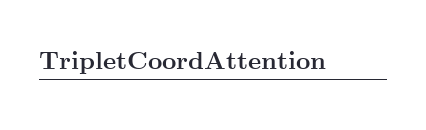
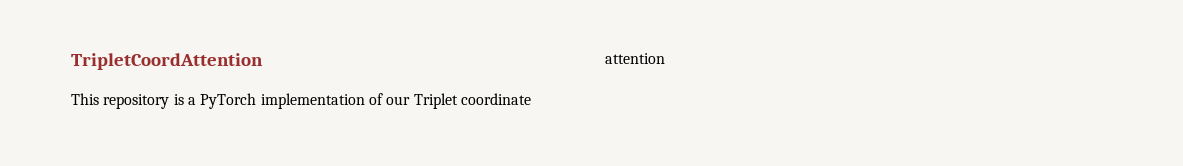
+ This repository is a PyTorch implementation of our Triplet coordinate attention

